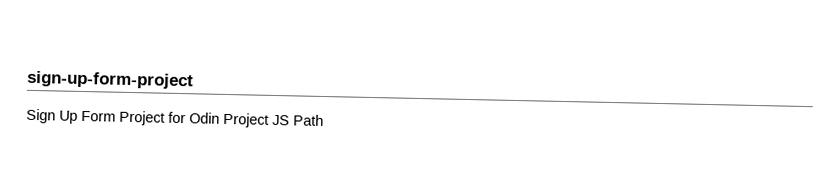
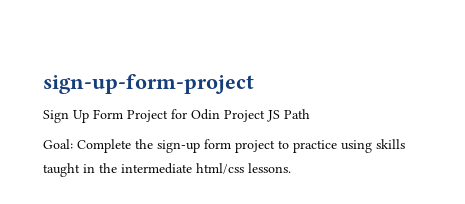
+ Goal: Complete the sign-up form project to practice using skills taught in the intermediate html/css lessons.

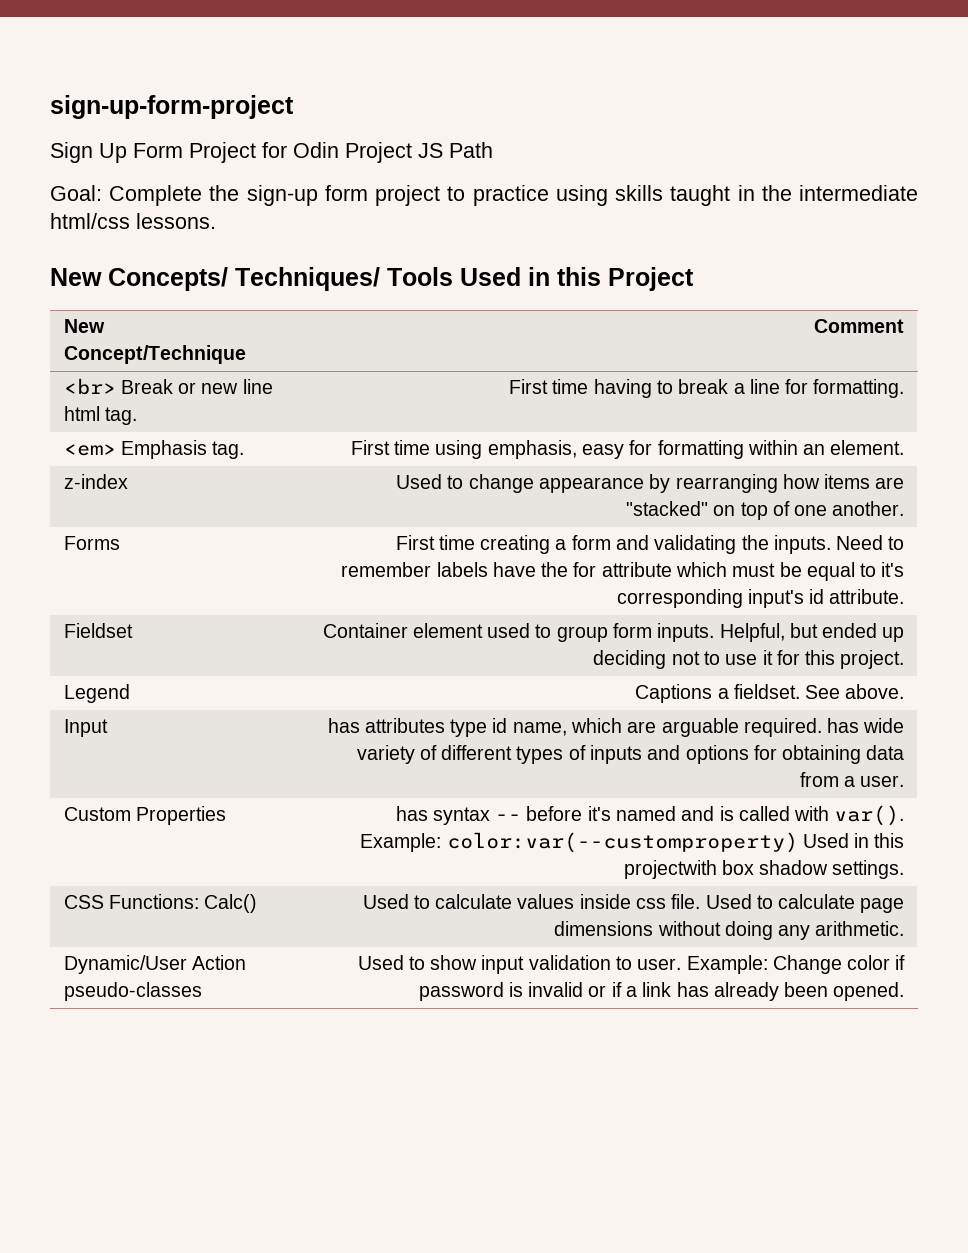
+ New Concepts/ Techniques/ Tools Used in this Project
+ New Concept/Technique | Comment
+ <br> Break or new line html tag. | First time having to break a line for formatting.
+ <em> Emphasis tag. | First time using emphasis, easy for formatting within an element.
+ z-index | Used to change appearance by rearranging how items are "stacked" on top of one another.
+ Forms | First time creating a form and validating the inputs. Need to remember labels have the for attribute which must be equal to it's corresponding input's id attribute.
+ Fieldset | Container element used to group form inputs. Helpful, but ended up deciding not to use it for this project.
+ Legend | Captions a fieldset. See above.
+ Input | has attributes type id name, which are arguable required. has wide variety of different types of inputs and options for obtaining data from a user.
+ Custom Properties | has syntax -- before it's named and is called with var(). Example: color:var(--customproperty) Used in this projectwith box shadow settings.
+ CSS Functions: Calc() | Used to calculate values inside css file. Used to calculate page dimensions without doing any arithmetic.
+ Dynamic/User Action pseudo-classes | Used to show input validation to user. Example: Change color if password is invalid or if a link has already been opened.

